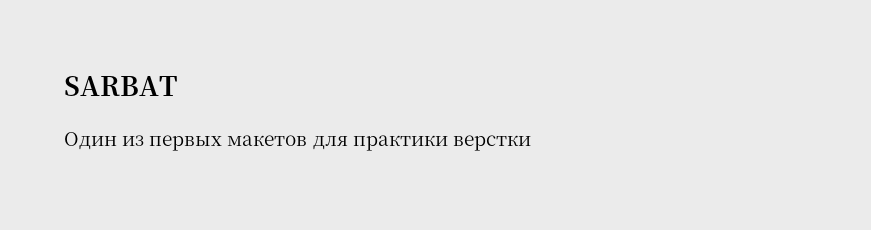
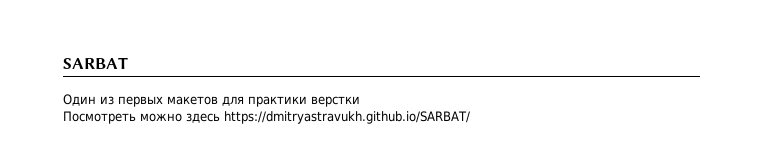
+ Посмотреть можно здесь https://dmitryastravukh.github.io/SARBAT/

